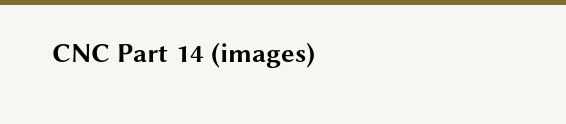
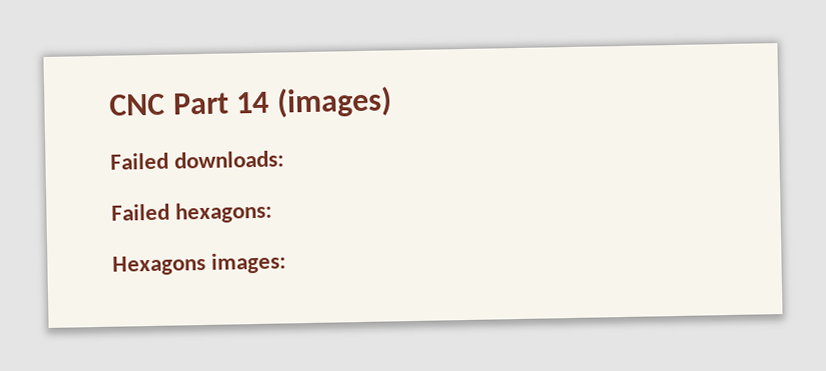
+ Failed downloads:
+ Failed hexagons:
+ Hexagons images:

